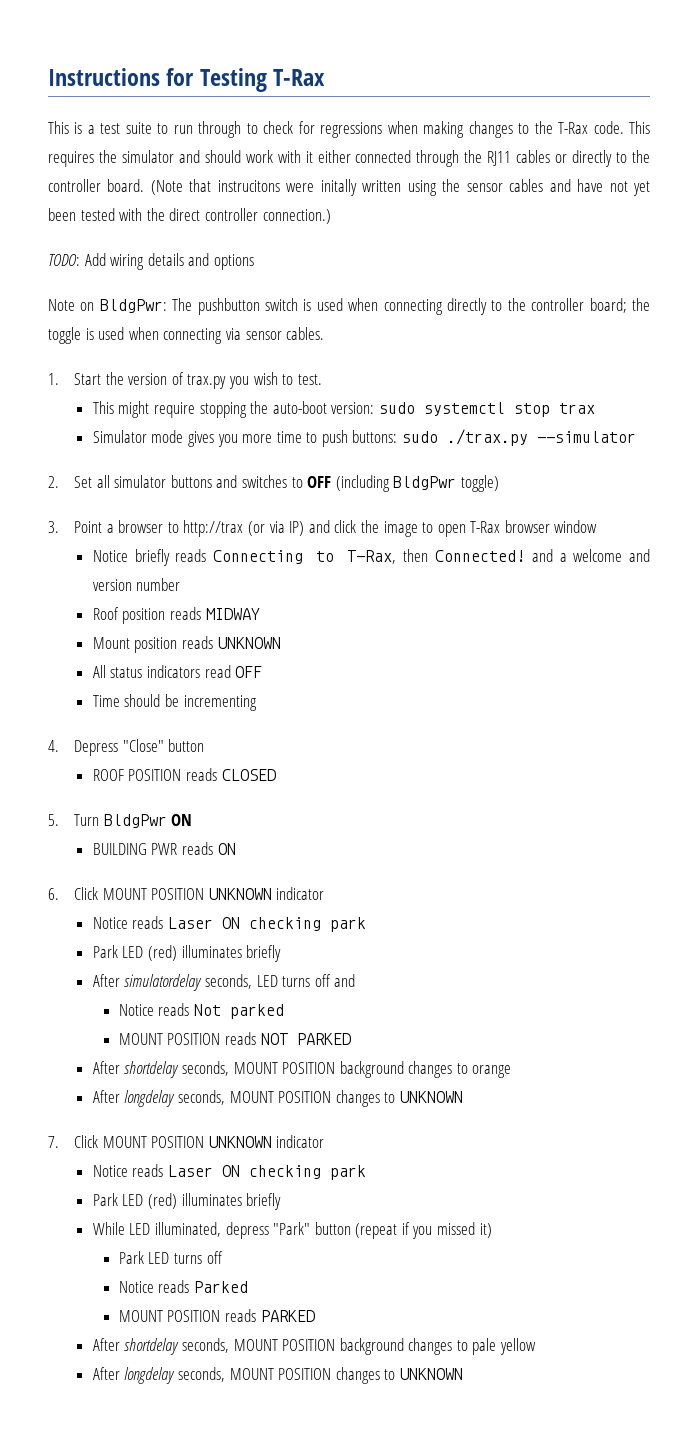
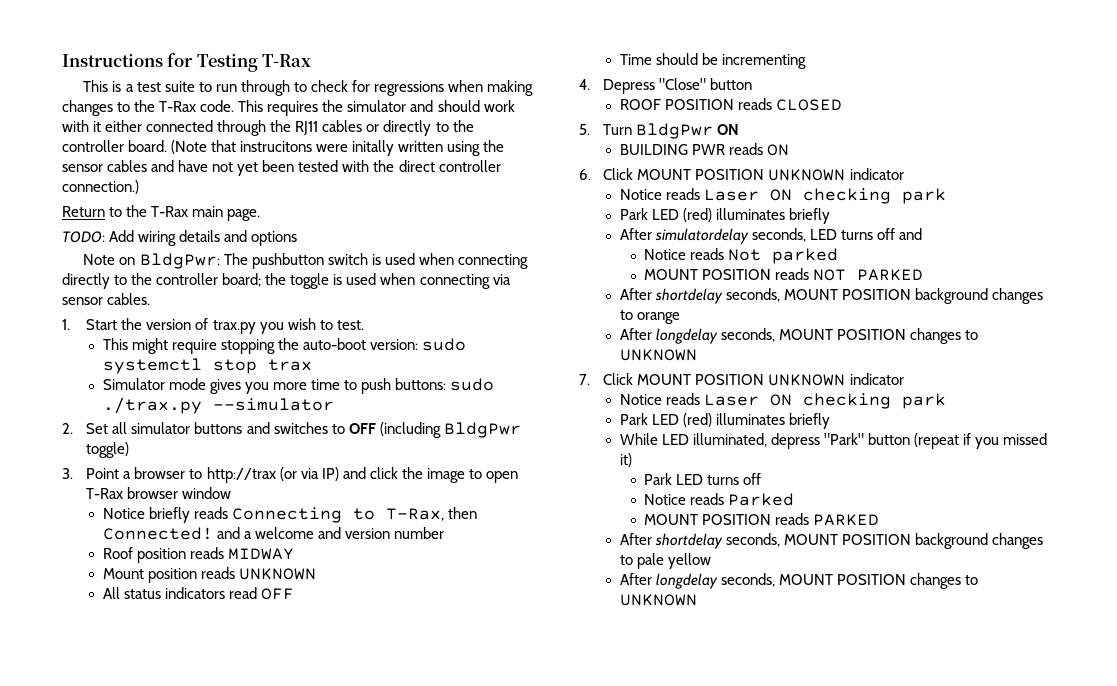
+ Return to the T-Rax main page.

